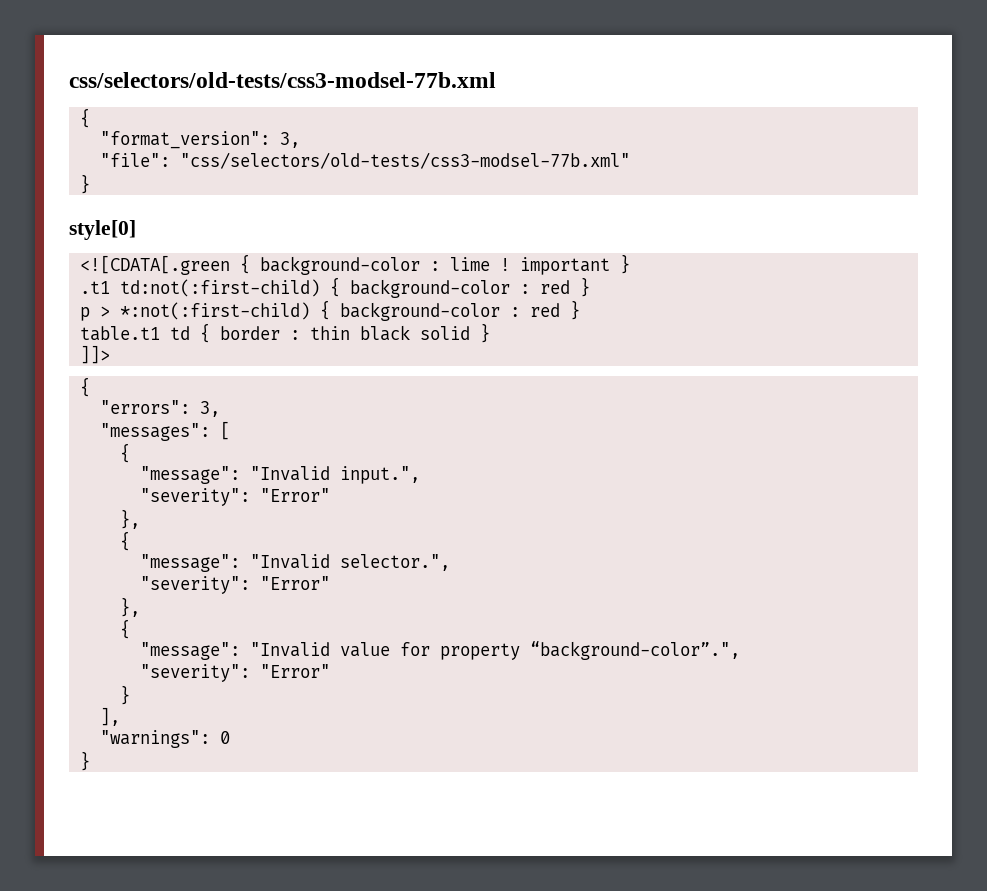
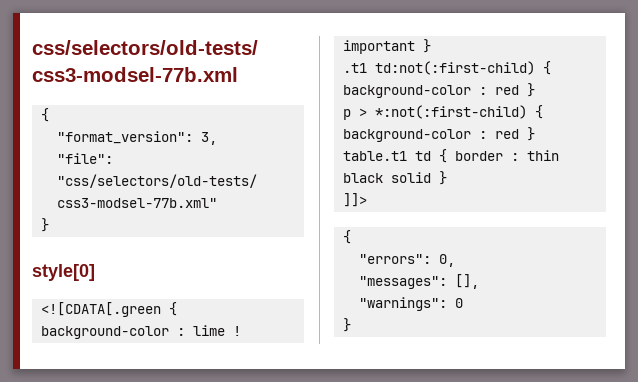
- "errors": 3,
+ "errors": 0,
- "messages": [
- {
- "message": "Invalid input.",
- "severity": "Error"
- },
- {
- "message": "Invalid selector.",
- "severity": "Error"
- },
- {
- "message": "Invalid value for property “background-color”.",
- "severity": "Error"
- }
- ],
+ "messages": [],

